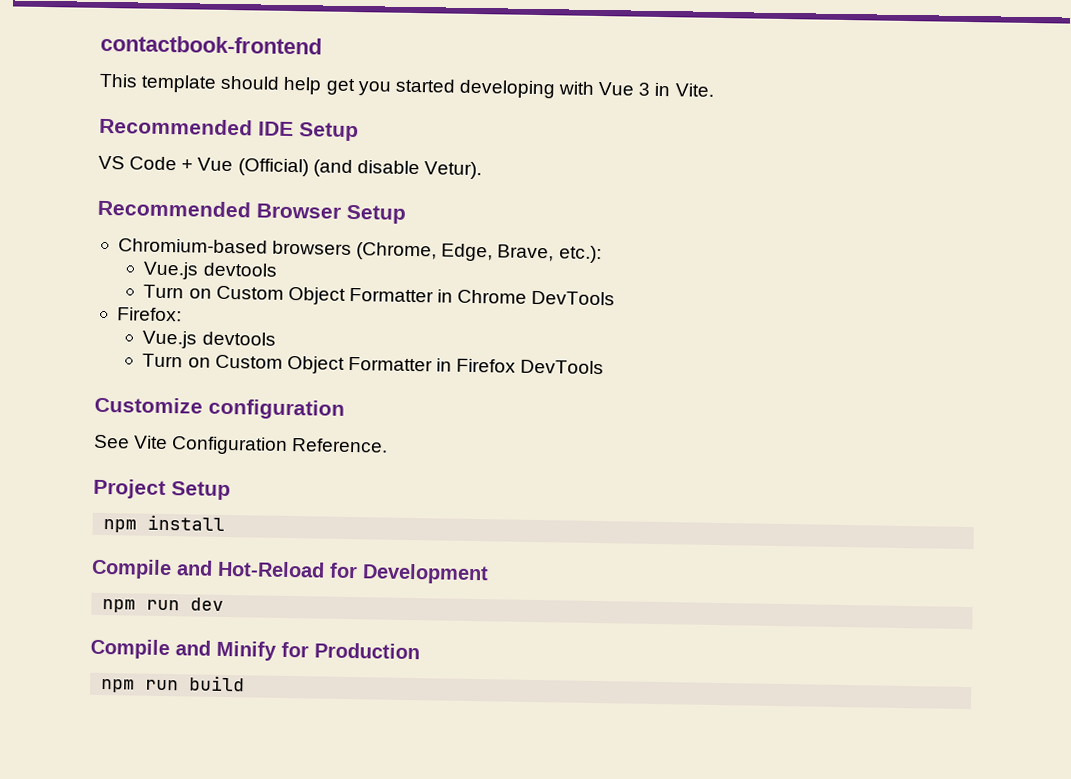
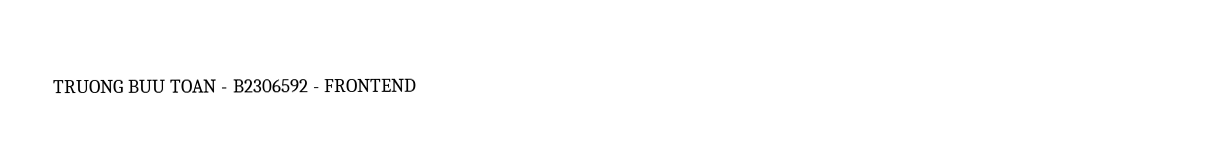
- contactbook-frontend
- This template should help get you started developing with Vue 3 in Vite.
- Recommended IDE Setup
- VS Code + Vue (Official) (and disable Vetur).
- Recommended Browser Setup
- Chromium-based browsers (Chrome, Edge, Brave, etc.):
- Vue.js devtools
- Turn on Custom Object Formatter in Chrome DevTools
- Firefox:
- Vue.js devtools
- Turn on Custom Object Formatter in Firefox DevTools
- Customize configuration
- See Vite Configuration Reference.
- Project Setup
- npm install
- Compile and Hot-Reload for Development
- npm run dev
- Compile and Minify for Production
- npm run build
+ TRUONG BUU TOAN - B2306592 - FRONTEND

